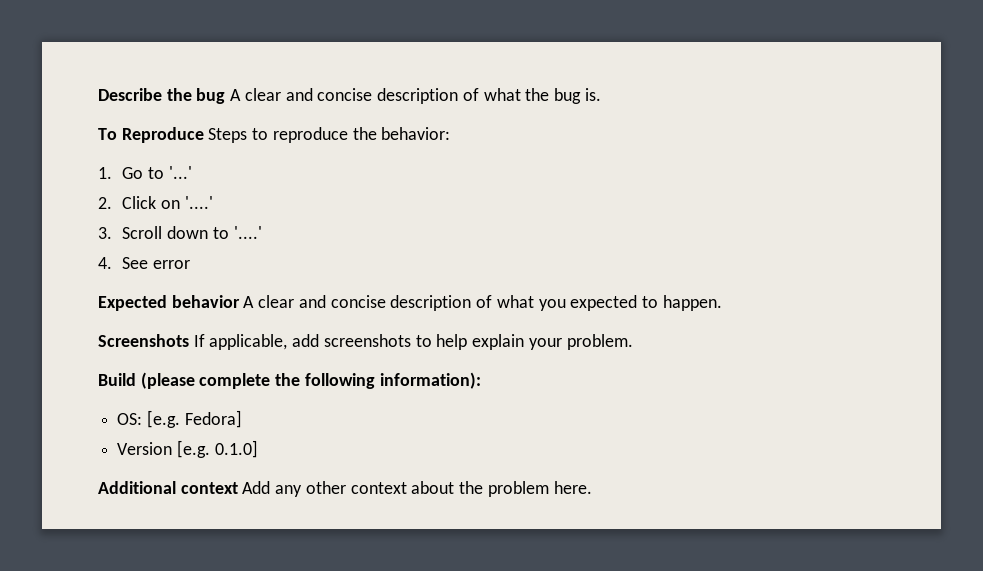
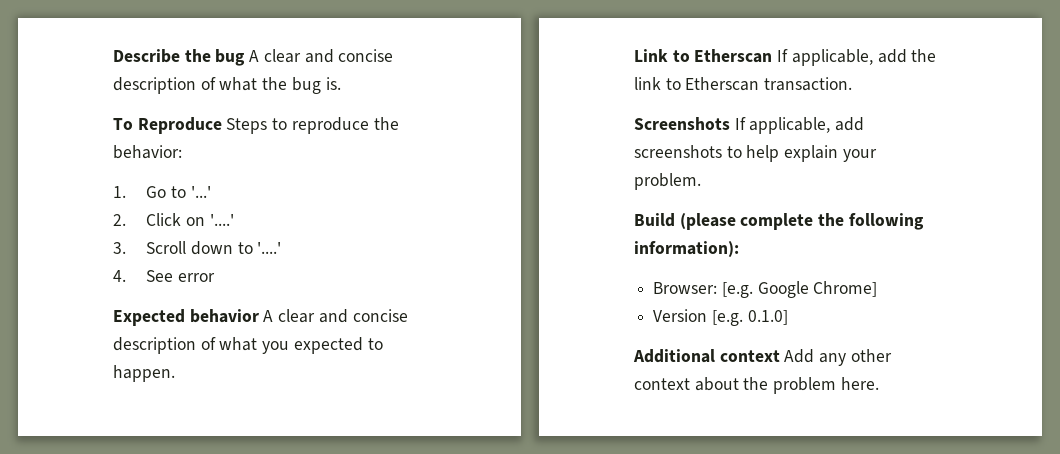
+ Link to Etherscan If applicable, add the link to Etherscan transaction.
- OS: [e.g. Fedora]
+ Browser: [e.g. Google Chrome]

